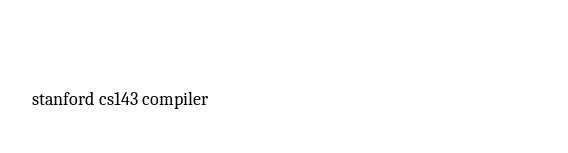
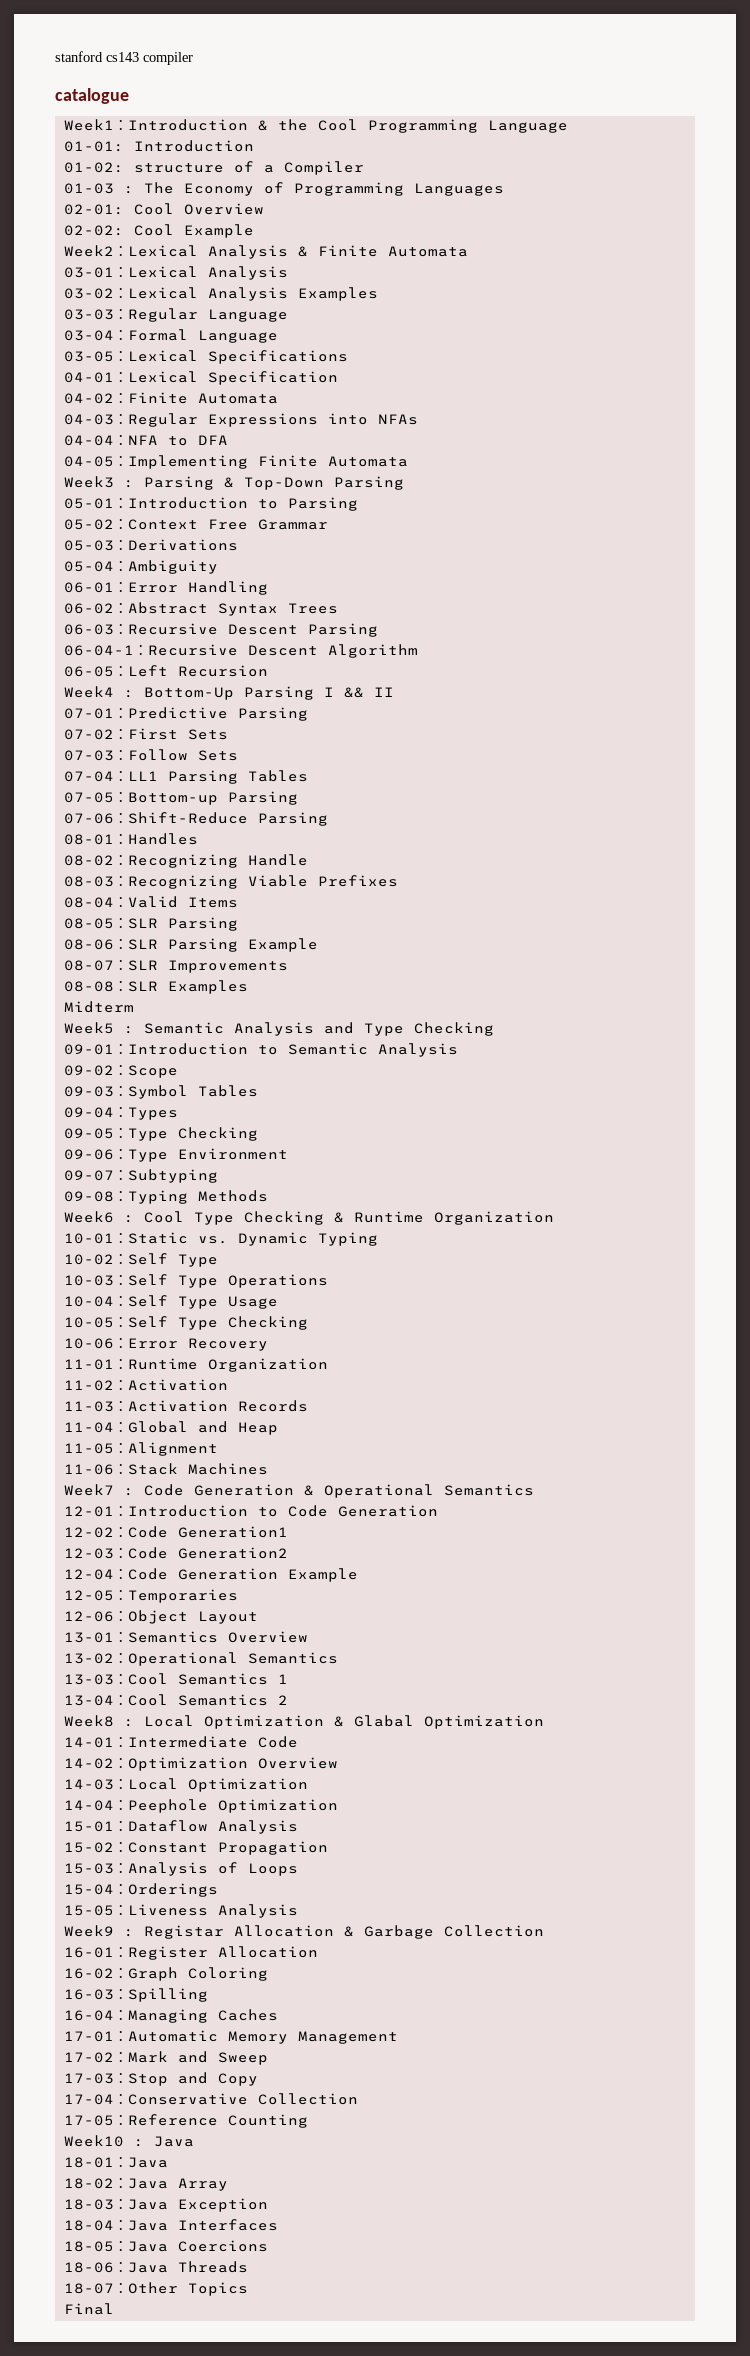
+ catalogue
+ Week1：Introduction & the Cool Programming Language
+ 01-01: Introduction
+ 01-02: structure of a Compiler
+ 01-03 : The Economy of Programming Languages
+ 02-01: Cool Overview
+ 02-02: Cool Example
+ Week2：Lexical Analysis & Finite Automata
+ 03-01：Lexical Analysis
+ 03-02：Lexical Analysis Examples
+ 03-03：Regular Language
+ 03-04：Formal Language
+ 03-05：Lexical Specifications
+ 04-01：Lexical Specification
+ 04-02：Finite Automata
+ 04-03：Regular Expressions into NFAs
+ 04-04：NFA to DFA
+ 04-05：Implementing Finite Automata
+ Week3 : Parsing & Top-Down Parsing
+ 05-01：Introduction to Parsing
+ 05-02：Context Free Grammar
+ 05-03：Derivations
+ 05-04：Ambiguity
+ 06-01：Error Handling
+ 06-02：Abstract Syntax Trees
+ 06-03：Recursive Descent Parsing
+ 06-04-1：Recursive Descent Algorithm
+ 06-05：Left Recursion
+ Week4 : Bottom-Up Parsing I && II
+ 07-01：Predictive Parsing
+ 07-02：First Sets
+ 07-03：Follow Sets
+ 07-04：LL1 Parsing Tables
+ 07-05：Bottom-up Parsing
+ 07-06：Shift-Reduce Parsing
+ 08-01：Handles
+ 08-02：Recognizing Handle
+ 08-03：Recognizing Viable Prefixes
+ 08-04：Valid Items
+ 08-05：SLR Parsing
+ 08-06：SLR Parsing Example
+ 08-07：SLR Improvements
+ 08-08：SLR Examples
+ Midterm
+ Week5 : Semantic Analysis and Type Checking
+ 09-01：Introduction to Semantic Analysis
+ 09-02：Scope
+ 09-03：Symbol Tables
+ 09-04：Types
+ 09-05：Type Checking
+ 09-06：Type Environment
+ 09-07：Subtyping
+ 09-08：Typing Methods
+ Week6 : Cool Type Checking & Runtime Organization
+ 10-01：Static vs. Dynamic Typing
+ 10-02：Self Type
+ 10-03：Self Type Operations
+ 10-04：Self Type Usage
+ 10-05：Self Type Checking
+ 10-06：Error Recovery
+ 11-01：Runtime Organization
+ 11-02：Activation
+ 11-03：Activation Records
+ 11-04：Global and Heap
+ 11-05：Alignment
+ 11-06：Stack Machines
+ Week7 : Code Generation & Operational Semantics
+ 12-01：Introduction to Code Generation
+ 12-02：Code Generation1
+ 12-03：Code Generation2
+ 12-04：Code Generation Example
+ 12-05：Temporaries
+ 12-06：Object Layout
+ 13-01：Semantics Overview
+ 13-02：Operational Semantics
+ 13-03：Cool Semantics 1
+ 13-04：Cool Semantics 2
+ Week8 : Local Optimization & Glabal Optimization
+ 14-01：Intermediate Code
+ 14-02：Optimization Overview
+ 14-03：Local Optimization
+ 14-04：Peephole Optimization
+ 15-01：Dataflow Analysis
+ 15-02：Constant Propagation
+ 15-03：Analysis of Loops
+ 15-04：Orderings
+ 15-05：Liveness Analysis
+ Week9 : Registar Allocation & Garbage Collection
+ 16-01：Register Allocation
+ 16-02：Graph Coloring
+ 16-03：Spilling
+ 16-04：Managing Caches
+ 17-01：Automatic Memory Management
+ 17-02：Mark and Sweep
+ 17-03：Stop and Copy
+ 17-04：Conservative Collection
+ 17-05：Reference Counting
+ Week10 : Java
+ 18-01：Java
+ 18-02：Java Array
+ 18-03：Java Exception
+ 18-04：Java Interfaces
+ 18-05：Java Coercions
+ 18-06：Java Threads
+ 18-07：Other Topics
+ Final

